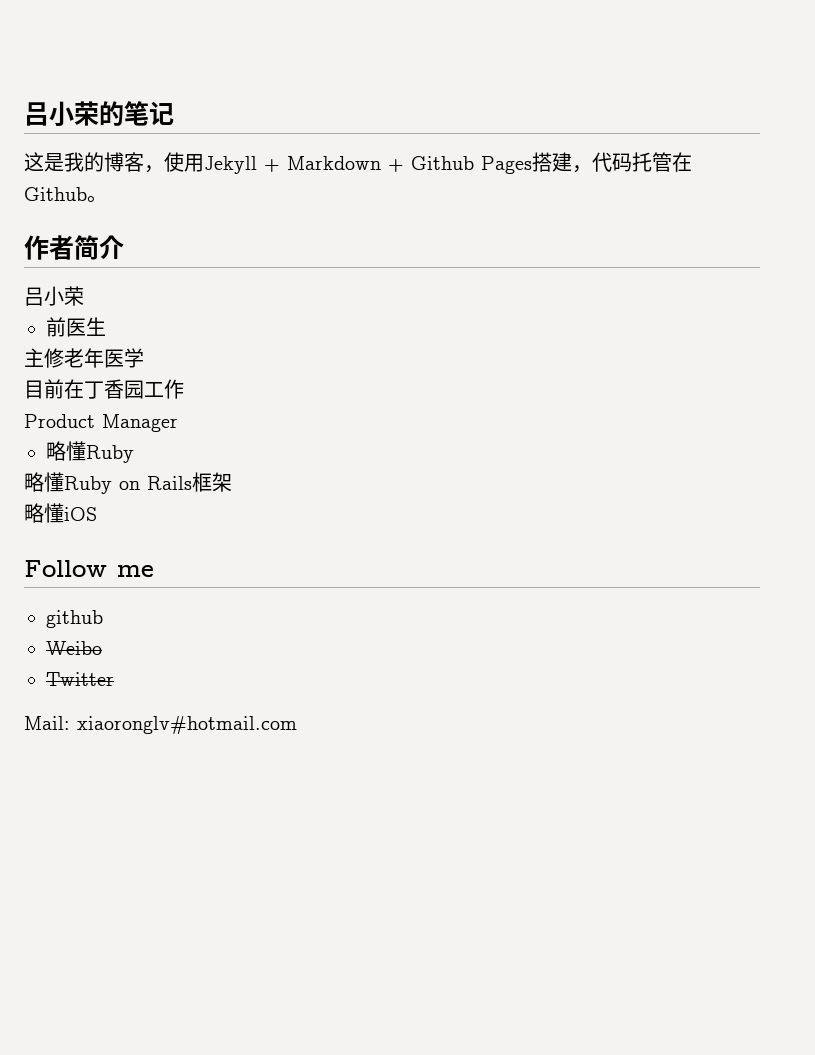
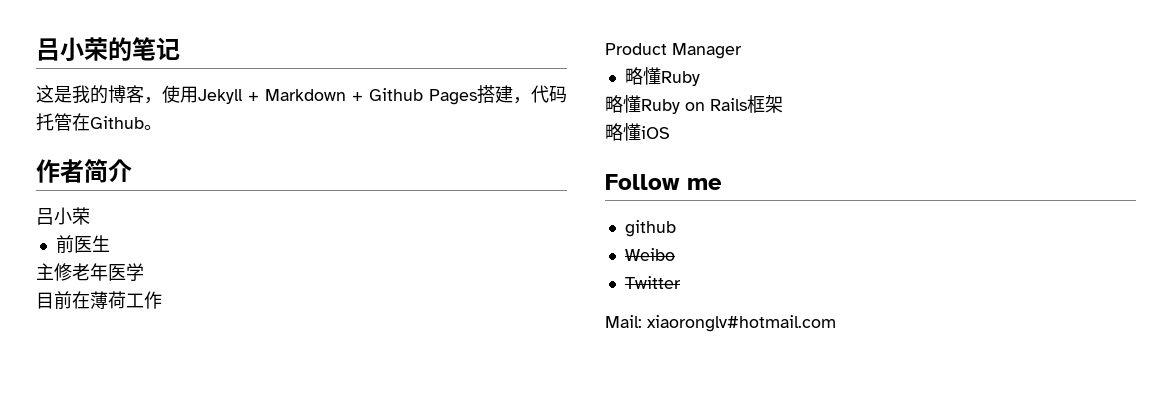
- 目前在丁香园工作
+ 目前在薄荷工作

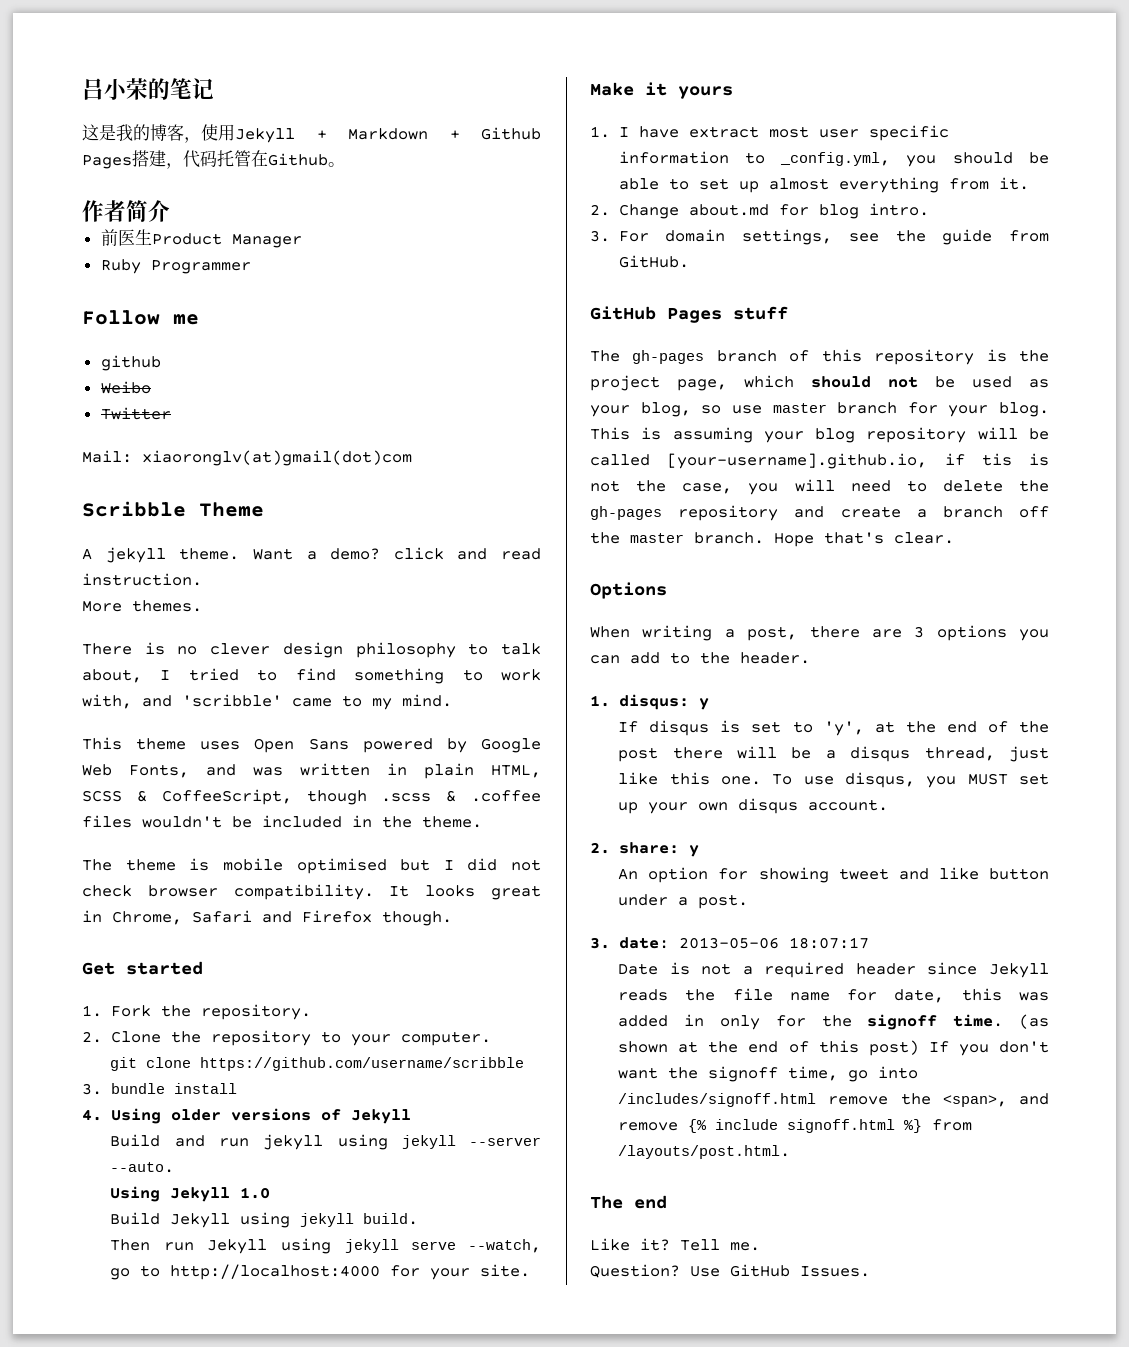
  作者简介
- 吕小荣
- 前医生
- 主修老年医学
- 目前在薄荷工作
- Product Manager
- 略懂Ruby
- 略懂Ruby on Rails框架
- 略懂iOS
+ 前医生Product Manager
+ Ruby Programmer
- Mail: xiaoronglv#hotmail.com
+ Mail: xiaoronglv(at)gmail(dot)com
+ Scribble Theme
+ A jekyll theme. Want a demo? click and read instruction.
+ More themes.
+ There is no clever design philosophy to talk about, I tried to find something to work with, and 'scribble' came to my mind.
+ This theme uses Open Sans powered by Google Web Fonts, and was written in plain HTML, SCSS & CoffeeScript, though .scss & .coffee files wouldn't be included in the theme.
+ The theme is mobile optimised but I did not check browser compatibility. It looks great in Chrome, Safari and Firefox though.
+ Get started
+ 1. Fork the repository.
+ 2. Clone the repository to your computer.
+ git clone https://github.com/username/scribble
+ 3. bundle install
+ 4. Using older versions of Jekyll
+ Build and run jekyll using jekyll --server --auto.
+ Using Jekyll 1.0
+ Build Jekyll using jekyll build.
+ Then run Jekyll using jekyll serve --watch, go to http://localhost:4000 for your site.
+ Make it yours
+ 1. I have extract most user specific information to _config.yml, you should be able to set up almost everything from it.
+ 2. Change about.md for blog intro.
+ 3. For domain settings, see the guide from GitHub.
+ GitHub Pages stuff
+ The gh-pages branch of this repository is the project page, which should not be used as your blog, so use master branch for your blog. This is assuming your blog repository will be called [your-username].github.io, if tis is not the case, you will need to delete the gh-pages repository and create a branch off the master branch. Hope that's clear.
+ Options
+ When writing a post, there are 3 options you can add to the header.
+ 1. disqus: y
+ If disqus is set to 'y', at the end of the post there will be a disqus thread, just like this one. To use disqus, you MUST set up your own disqus account.
+ 2. share: y
+ An option for showing tweet and like button under a post.
+ 3. date: 2013-05-06 18:07:17
+ Date is not a required header since Jekyll reads the file name for date, this was added in only for the signoff time. (as shown at the end of this post) If you don't want the signoff time, go into /includes/signoff.html remove the <span>, and remove {% include signoff.html %} from /layouts/post.html.
+ The end
+ Like it? Tell me.
+ Question? Use GitHub Issues.

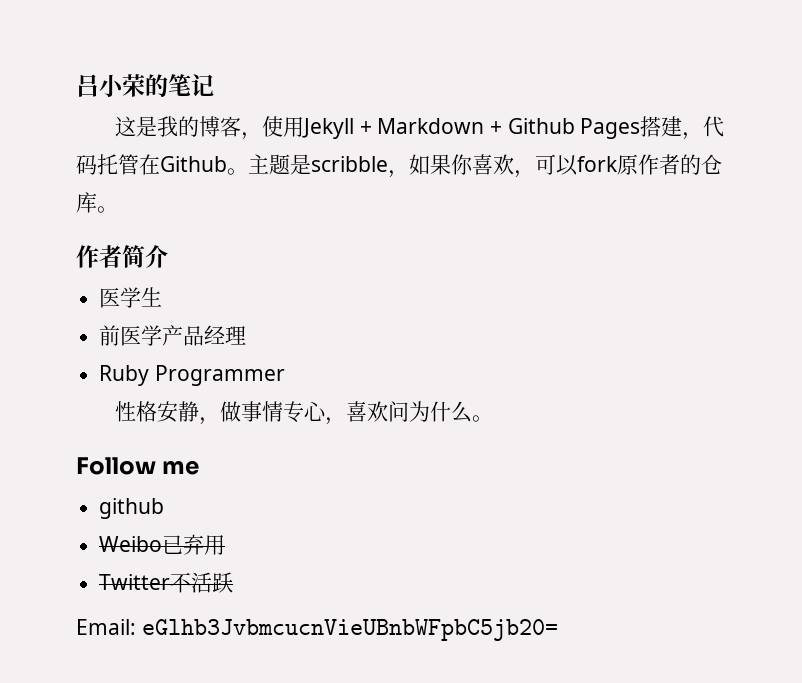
+ 主题是scribble，如果你喜欢，可以fork原作者的仓库。
+ 医学生
- 前医生Product Manager
+ 前医学产品经理
+ 性格安静，做事情专心，喜欢问为什么。
- Weibo
+ Weibo已弃用
- Twitter
- Mail: xiaoronglv(at)gmail(dot)com
- Scribble Theme
- A jekyll theme. Want a demo? click and read instruction.
- More themes.
- There is no clever design philosophy to talk about, I tried to find something to work with, and 'scribble' came to my mind.
- This theme uses Open Sans powered by Google Web Fonts, and was written in plain HTML, SCSS & CoffeeScript, though .scss & .coffee files wouldn't be included in the theme.
- The theme is mobile optimised but I did not check browser compatibility. It looks great in Chrome, Safari and Firefox though.
- Get started
- 1. Fork the repository.
- 2. Clone the repository to your computer.
- git clone https://github.com/username/scribble
- 3. bundle install
- 4. Using older versions of Jekyll
- Build and run jekyll using jekyll --server --auto.
- Using Jekyll 1.0
- Build Jekyll using jekyll build.
- Then run Jekyll using jekyll serve --watch, go to http://localhost:4000 for your site.
- Make it yours
- 1. I have extract most user specific information to _config.yml, you should be able to set up almost everything from it.
- 2. Change about.md for blog intro.
- 3. For domain settings, see the guide from GitHub.
- GitHub Pages stuff
- The gh-pages branch of this repository is the project page, which should not be used as your blog, so use master branch for your blog. This is assuming your blog repository will be called [your-username].github.io, if tis is not the case, you will need to delete the gh-pages repository and create a branch off the master branch. Hope that's clear.
- Options
- When writing a post, there are 3 options you can add to the header.
- 1. disqus: y
- If disqus is set to 'y', at the end of the post there will be a disqus thread, just like this one. To use disqus, you MUST set up your own disqus account.
- 2. share: y
- An option for showing tweet and like button under a post.
- 3. date: 2013-05-06 18:07:17
- Date is not a required header since Jekyll reads the file name for date, this was added in only for the signoff time. (as shown at the end of this post) If you don't want the signoff time, go into /includes/signoff.html remove the <span>, and remove {% include signoff.html %} from /layouts/post.html.
- The end
- Like it? Tell me.
- Question? Use GitHub Issues.
+ Twitter不活跃
+ Email: eGlhb3JvbmcucnVieUBnbWFpbC5jb20=

